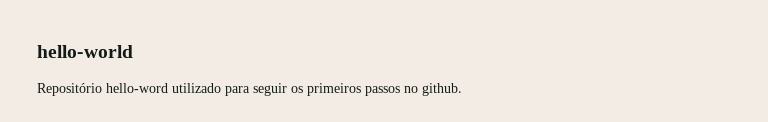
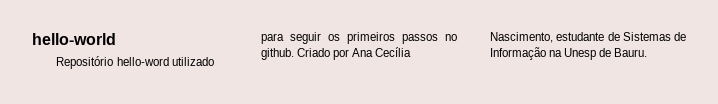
+ Criado por Ana Cecília Nascimento, estudante de Sistemas de Informação na Unesp de Bauru.

